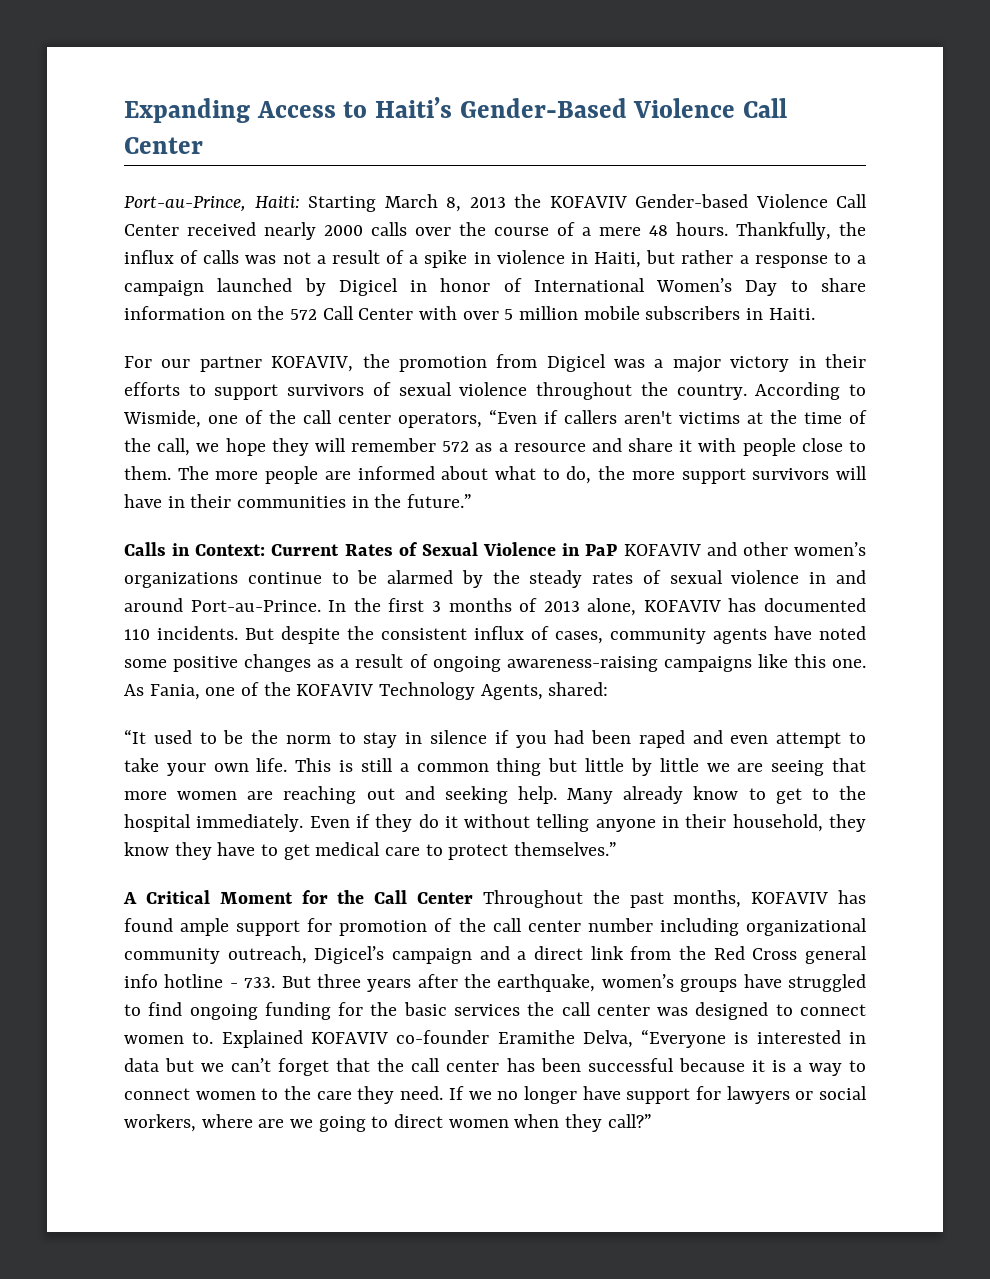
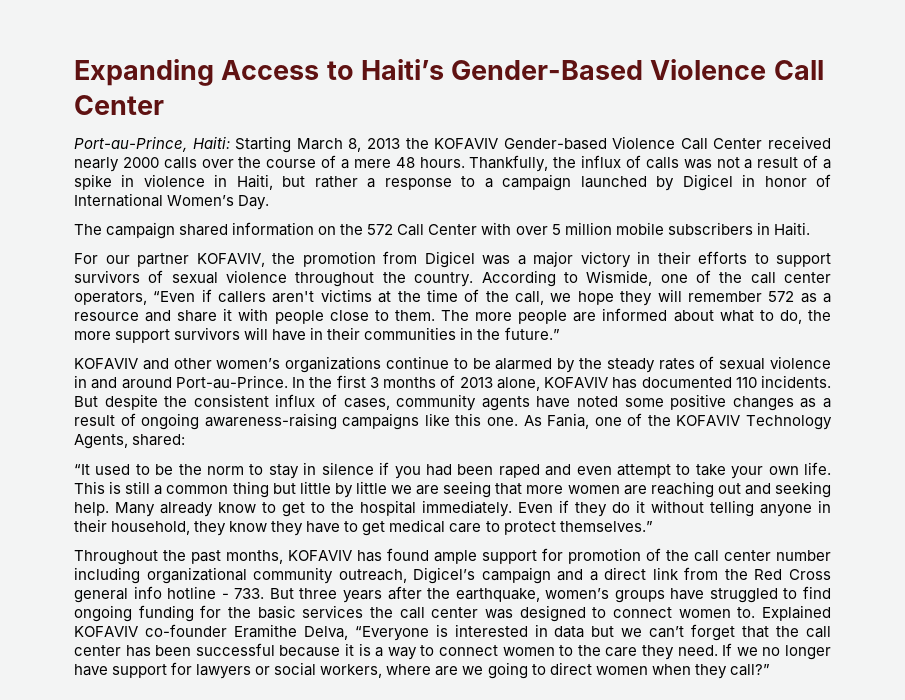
- Thankfully, the influx of calls was not a result of a spike in violence in Haiti, but rather a response to a campaign launched by Digicel in honor of International Women’s Day to share information on the 572 Call Center with over 5 million mobile subscribers in Haiti.
+ Thankfully, the influx of calls was not a result of a spike in violence in Haiti, but rather a response to a campaign launched by Digicel in honor of International Women’s Day.
+ The campaign shared information on the 572 Call Center with over 5 million mobile subscribers in Haiti.
- Calls in Context: Current Rates of Sexual Violence in PaP KOFAVIV and other women’s organizations continue to be alarmed by the steady rates of sexual violence in and around Port-au-Prince.
+ KOFAVIV and other women’s organizations continue to be alarmed by the steady rates of sexual violence in and around Port-au-Prince.
- A Critical Moment for the Call Center Throughout the past months, KOFAVIV has found ample support for promotion of the call center number including organizational community outreach, Digicel’s campaign and a direct link from the Red Cross general info hotline - 733. But three years after the earthquake, women’s groups have struggled to find ongoing funding for the basic services the call center was designed to connect women to.
+ Throughout the past months, KOFAVIV has found ample support for promotion of the call center number including organizational community outreach, Digicel’s campaign and a direct link from the Red Cross general info hotline - 733. But three years after the earthquake, women’s groups have struggled to find ongoing funding for the basic services the call center was designed to connect women to.

